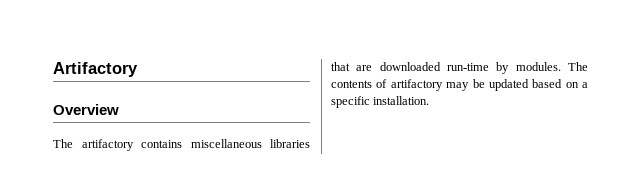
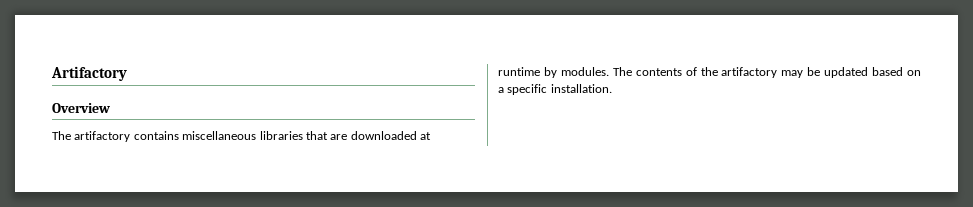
- The artifactory contains miscellaneous libraries that are downloaded run-time by modules.
+ The artifactory contains miscellaneous libraries that are downloaded at runtime by modules.
- The contents of artifactory may be updated based on a specific installation.
+ The contents of the artifactory may be updated based on a specific installation.

